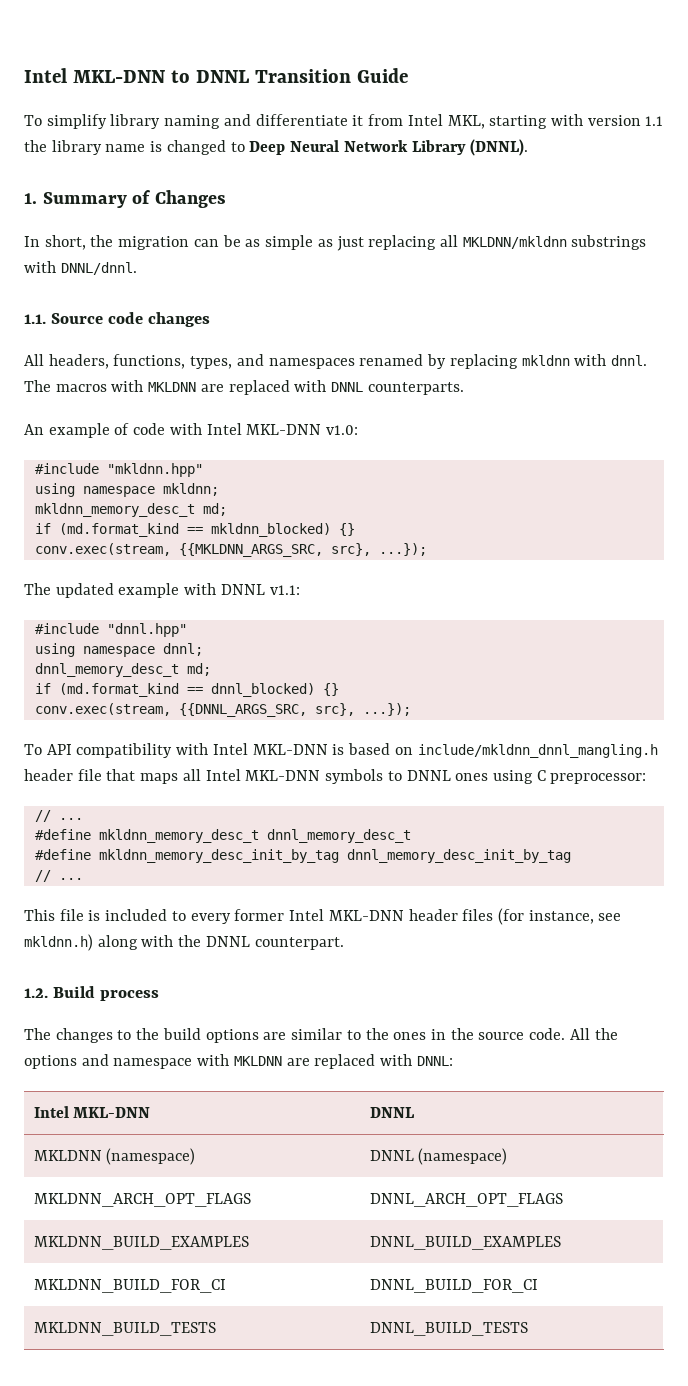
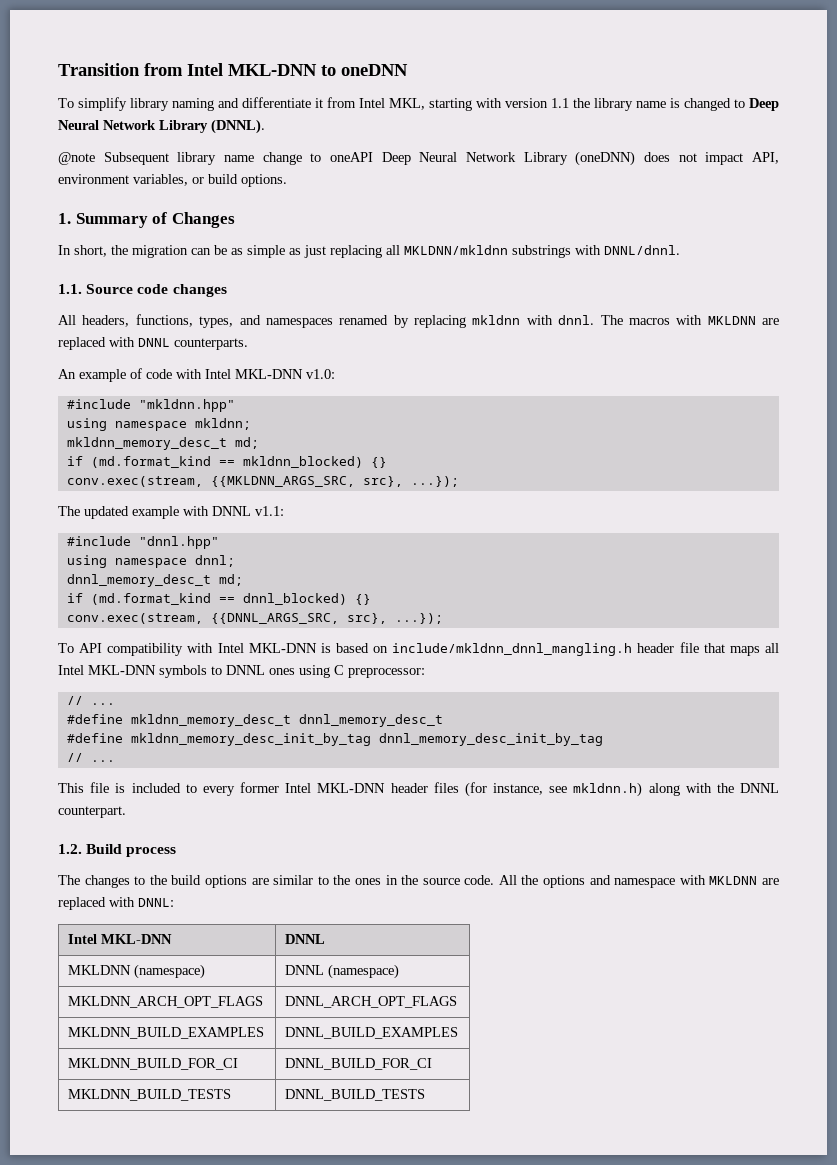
- Intel MKL-DNN to DNNL Transition Guide
+ Transition from Intel MKL-DNN to oneDNN
+ @note Subsequent library name change to oneAPI Deep Neural Network Library (oneDNN) does not impact API, environment variables, or build options.

